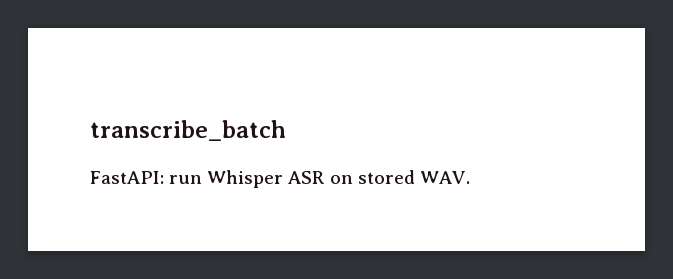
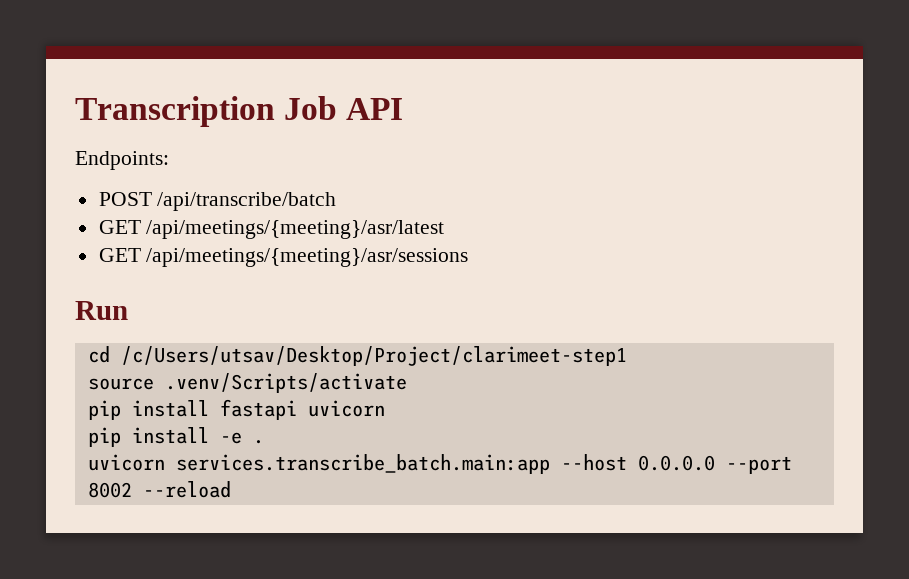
- transcribe_batch
- FastAPI: run Whisper ASR on stored WAV.
+ Transcription Job API
+ Endpoints:
+ POST /api/transcribe/batch
+ GET /api/meetings/{meeting}/asr/latest
+ GET /api/meetings/{meeting}/asr/sessions
+ Run
+ cd /c/Users/utsav/Desktop/Project/clarimeet-step1
+ source .venv/Scripts/activate
+ pip install fastapi uvicorn
+ pip install -e .
+ uvicorn services.transcribe_batch.main:app --host 0.0.0.0 --port 8002 --reload

